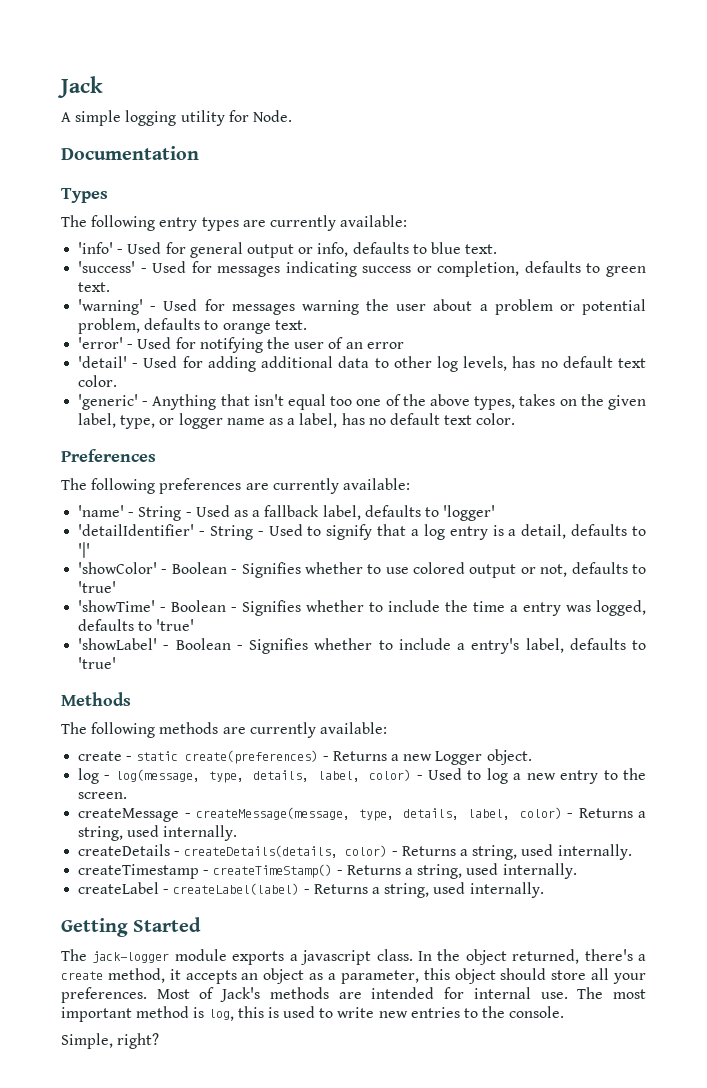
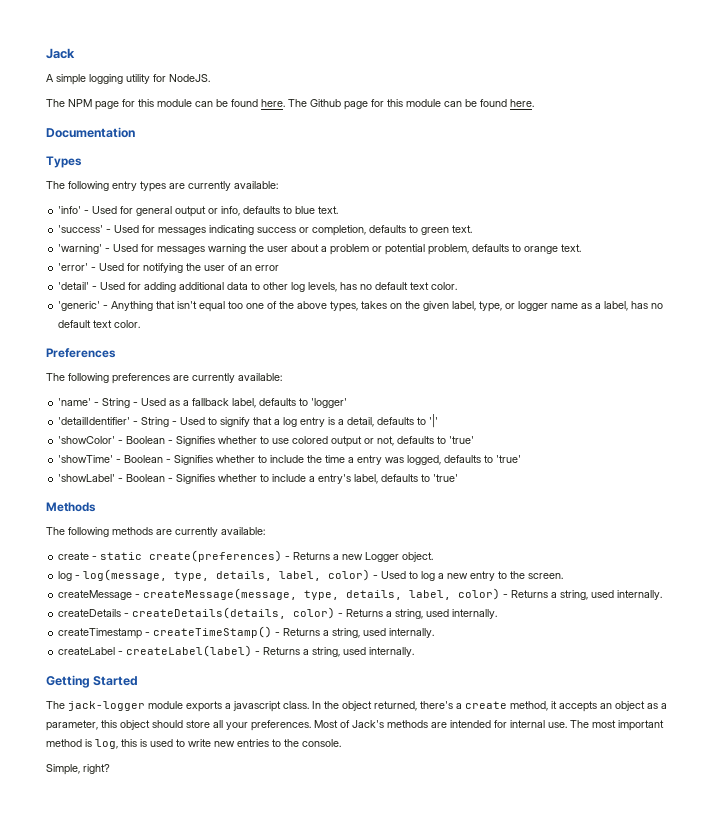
- A simple logging utility for Node.
+ A simple logging utility for NodeJS.
+ The NPM page for this module can be found here. The Github page for this module can be found here.

